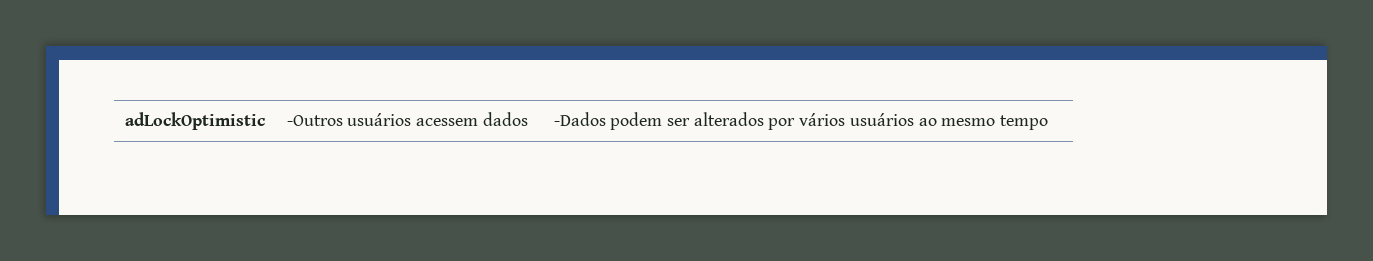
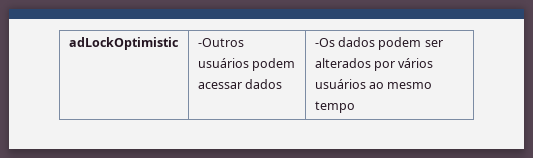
- adLockOptimistic | -Outros usuários acessem dados | -Dados podem ser alterados por vários usuários ao mesmo tempo
+ adLockOptimistic | -Outros usuários podem acessar dados | -Os dados podem ser alterados por vários usuários ao mesmo tempo

